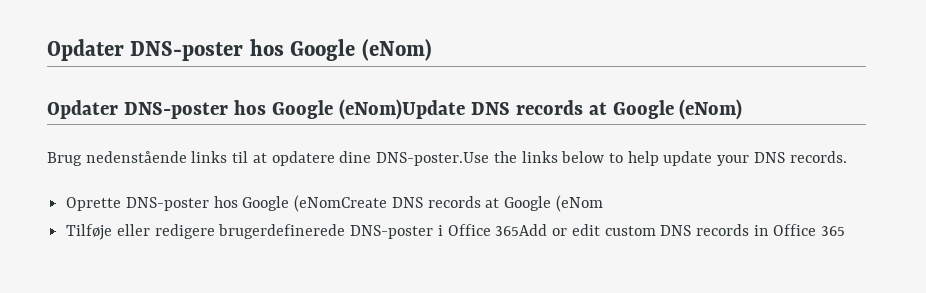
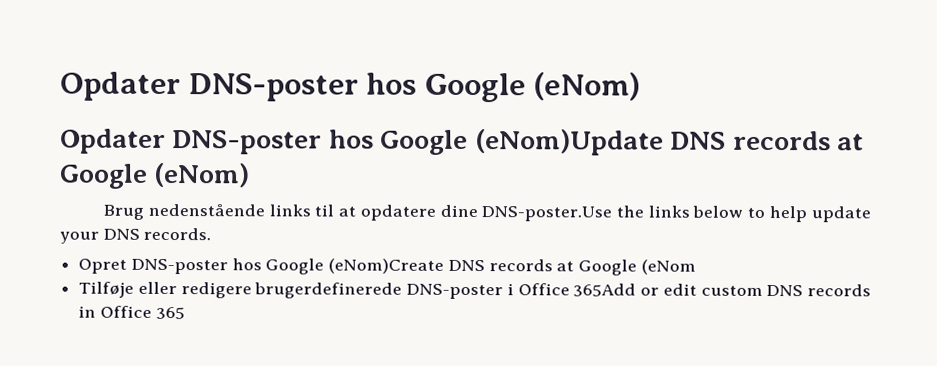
- Oprette DNS-poster hos Google (eNomCreate DNS records at Google (eNom
+ Opret DNS-poster hos Google (eNom)Create DNS records at Google (eNom

